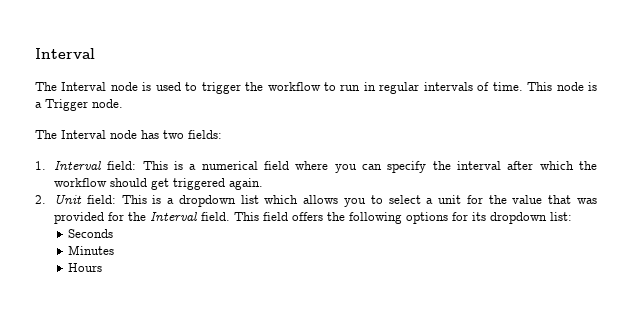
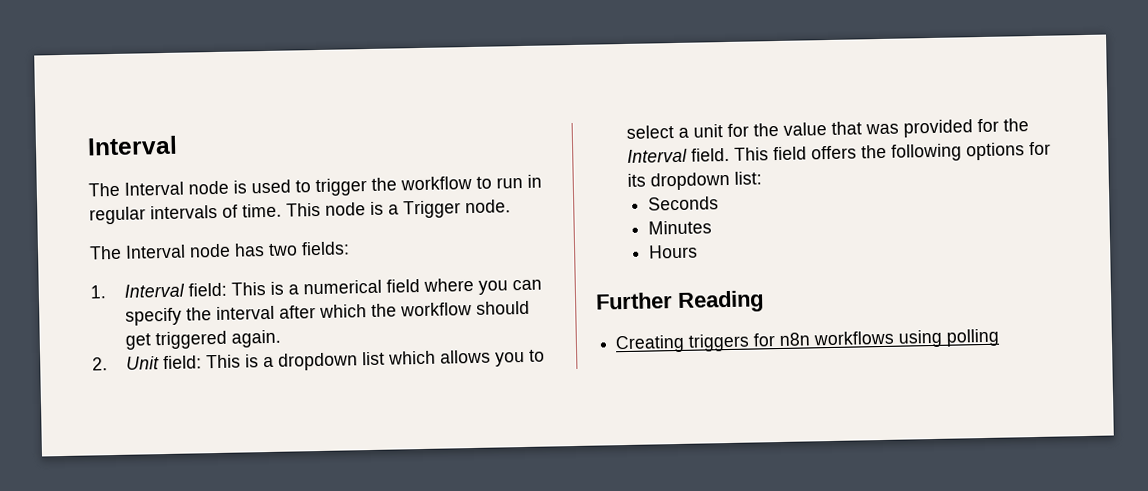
+ Further Reading
+ Creating triggers for n8n workflows using polling

